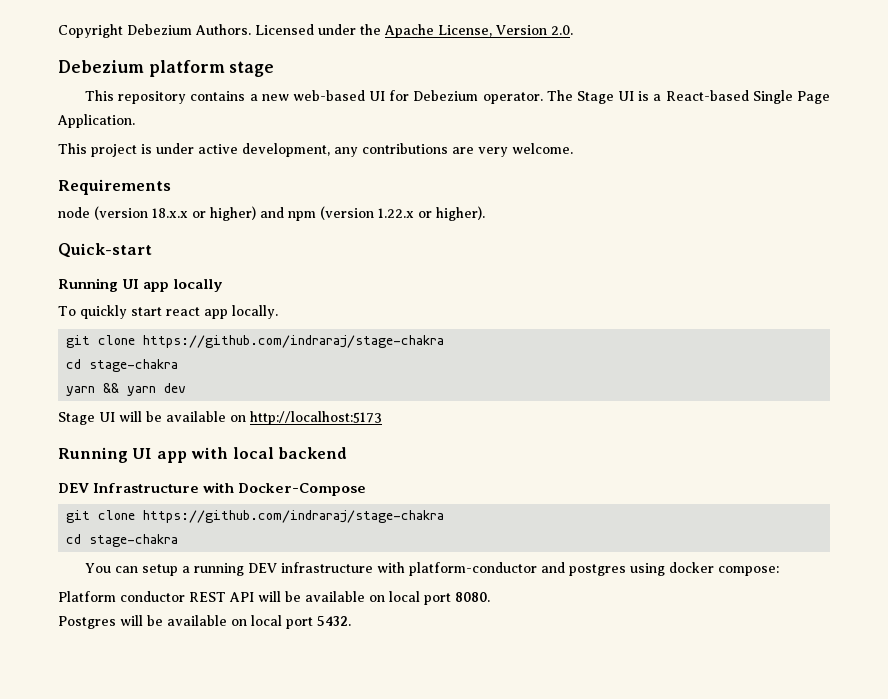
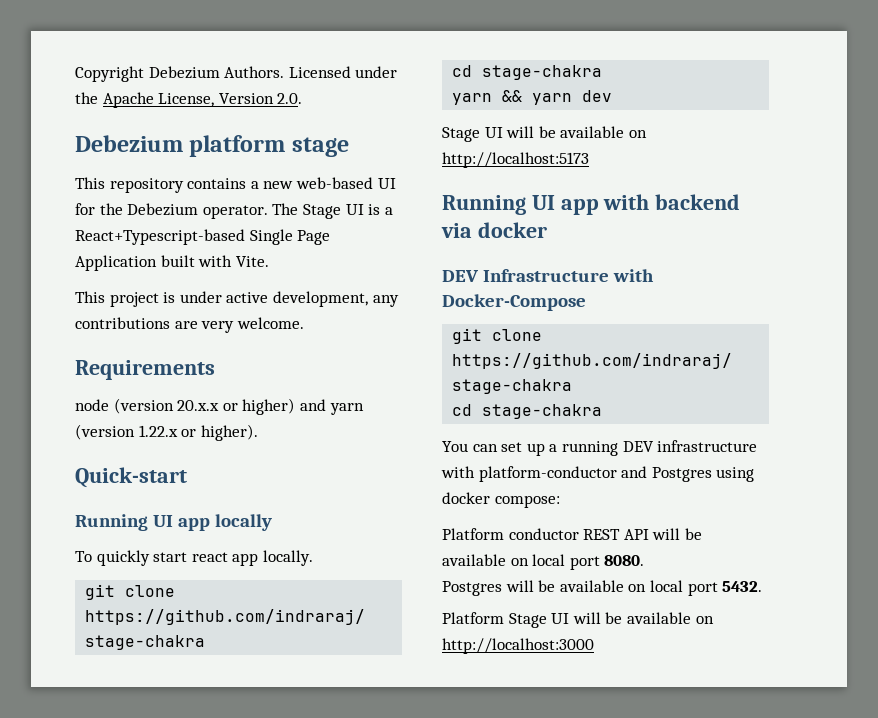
- This repository contains a new web-based UI for Debezium operator.
+ This repository contains a new web-based UI for the Debezium operator.
- The Stage UI is a React-based Single Page Application.
+ The Stage UI is a React+Typescript-based Single Page Application built with Vite.
- node (version 18.x.x or higher) and npm (version 1.22.x or higher).
+ node (version 20.x.x or higher) and yarn (version 1.22.x or higher).
- Running UI app with local backend
+ Running UI app with backend via docker
- You can setup a running DEV infrastructure with platform-conductor and postgres using docker compose:
+ You can set up a running DEV infrastructure with platform-conductor and Postgres using docker compose:
+ Platform Stage UI will be available on http://localhost:3000

